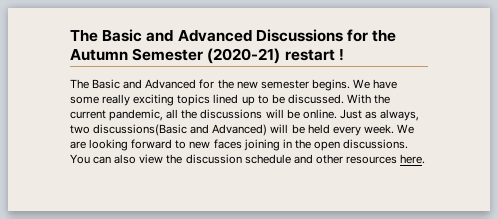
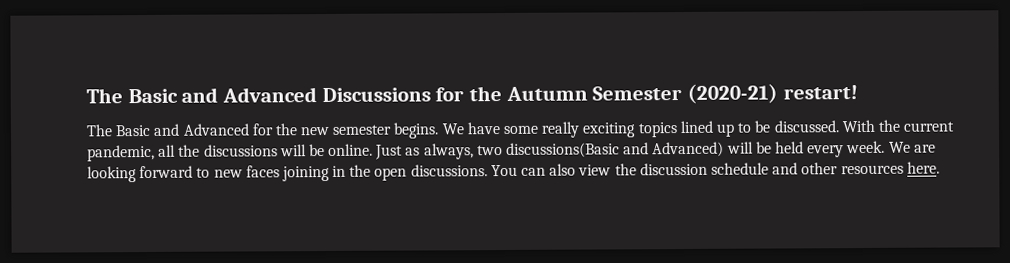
- The Basic and Advanced Discussions for the Autumn Semester (2020-21) restart !
+ The Basic and Advanced Discussions for the Autumn Semester (2020-21) restart!

